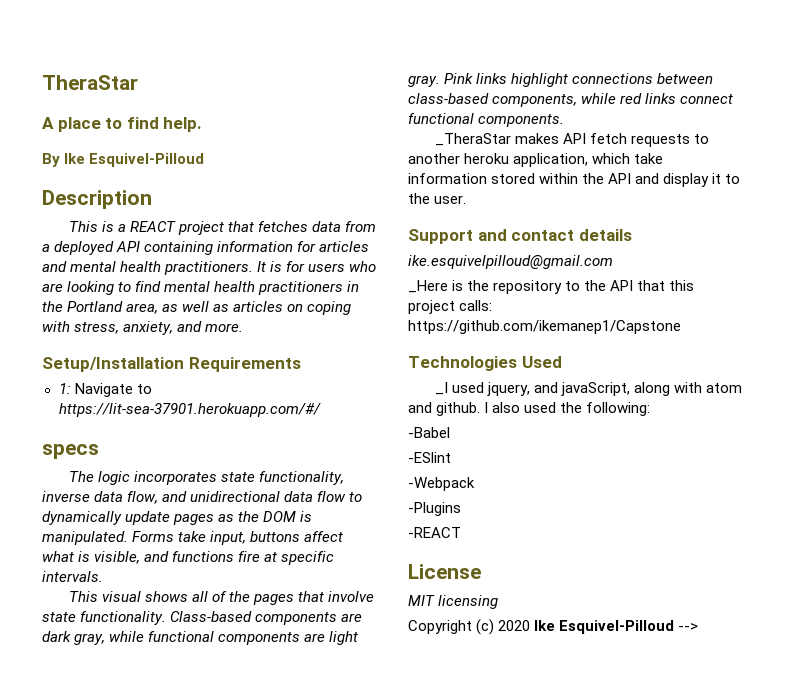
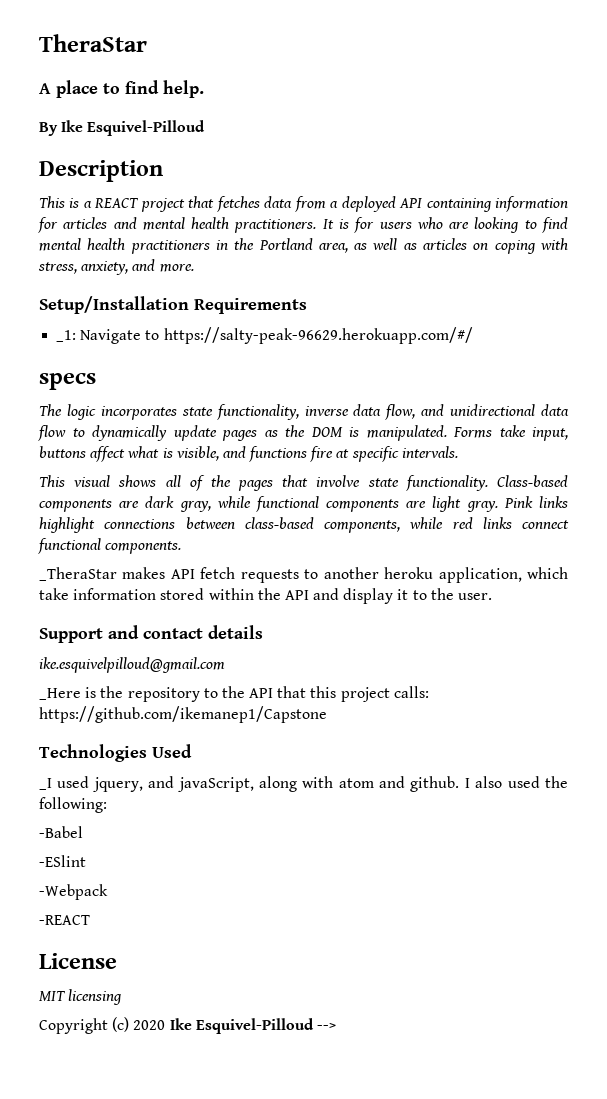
- 1: Navigate to https://lit-sea-37901.herokuapp.com/#/
+ _1: Navigate to https://salty-peak-96629.herokuapp.com/#/
- -Plugins

